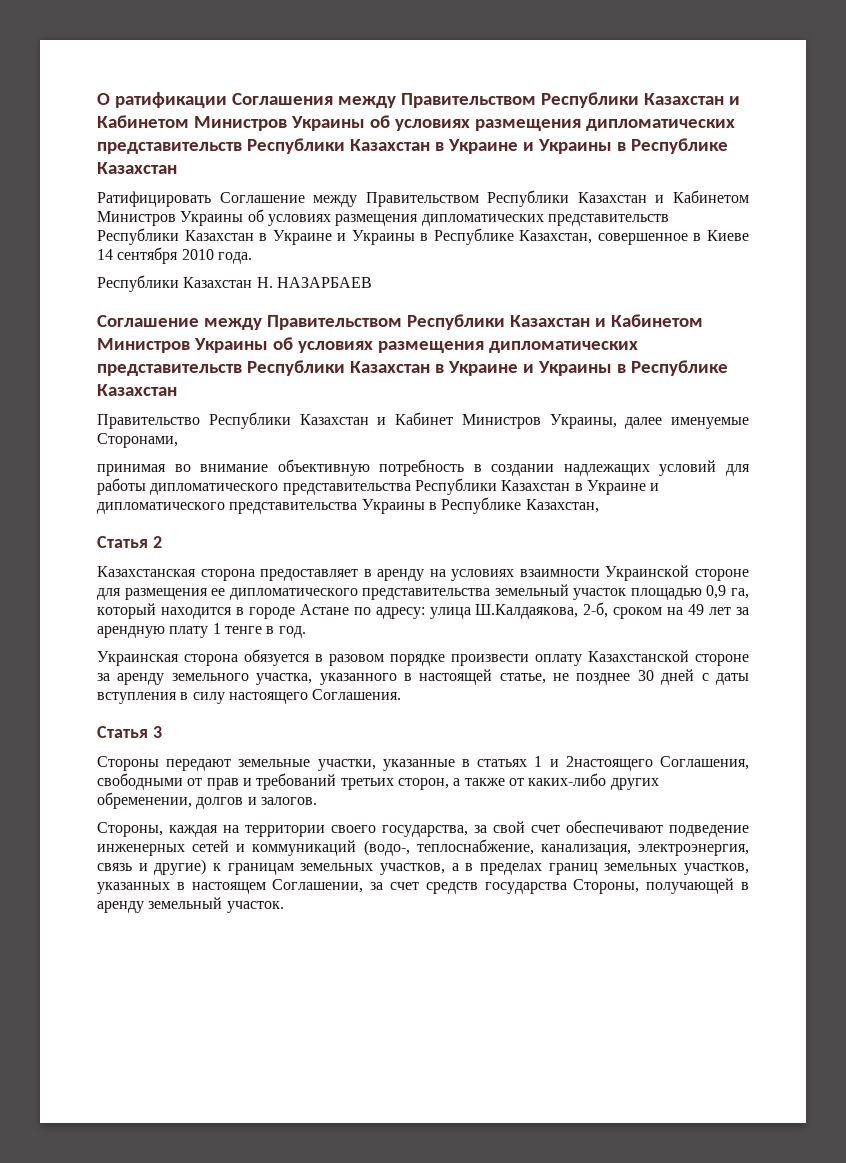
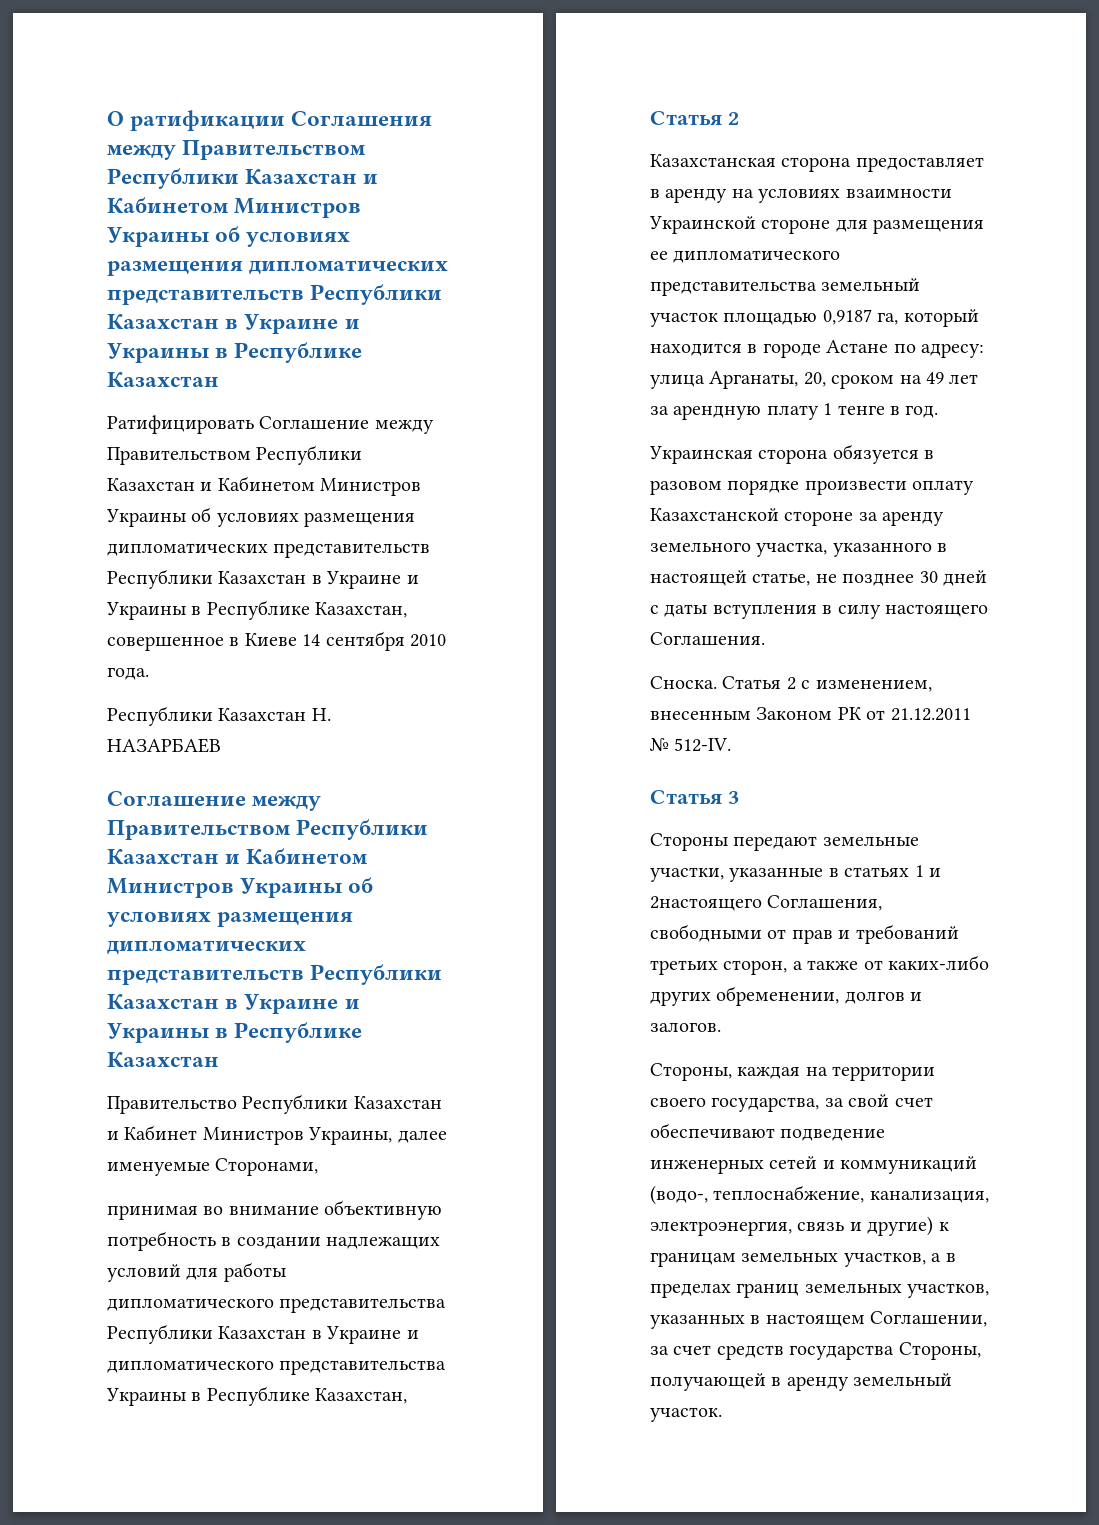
- Казахстанская сторона предоставляет в аренду на условиях взаимности Украинской стороне для размещения ее дипломатического представительства земельный участок площадью 0,9 га, который находится в городе Астане по адресу: улица Ш.Калдаякова, 2-б, сроком на 49 лет за арендную плату 1 тенге в год.
+ Казахстанская сторона предоставляет в аренду на условиях взаимности Украинской стороне для размещения ее дипломатического представительства земельный участок площадью 0,9187 га, который находится в городе Астане по адресу: улица Арганаты, 20, сроком на 49 лет за арендную плату 1 тенге в год.
+ Сноска. Статья 2 с изменением, внесенным Законом РК от 21.12.2011 № 512-IV.

